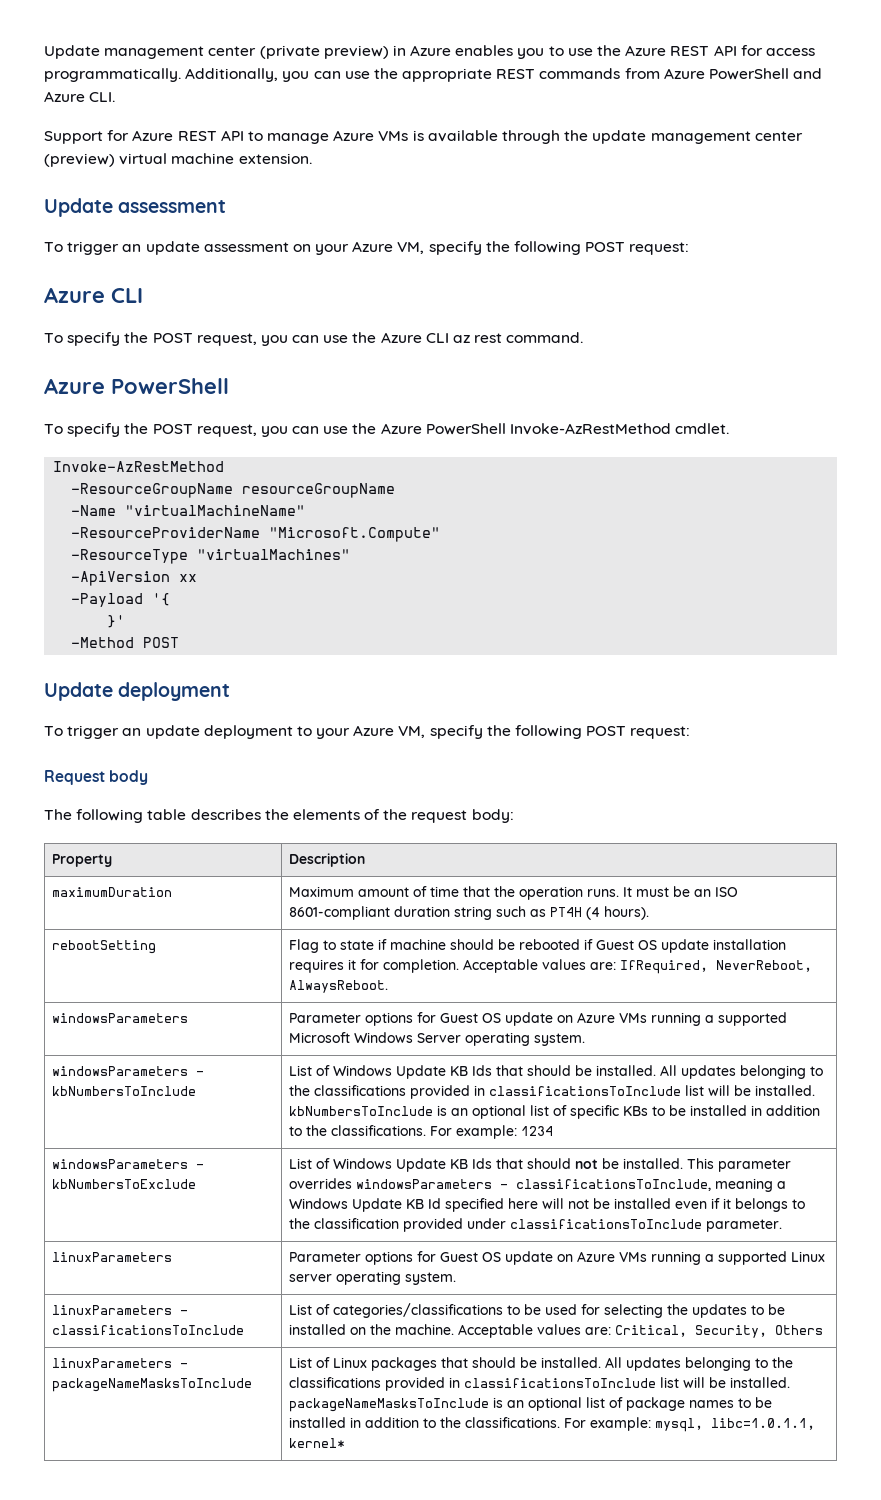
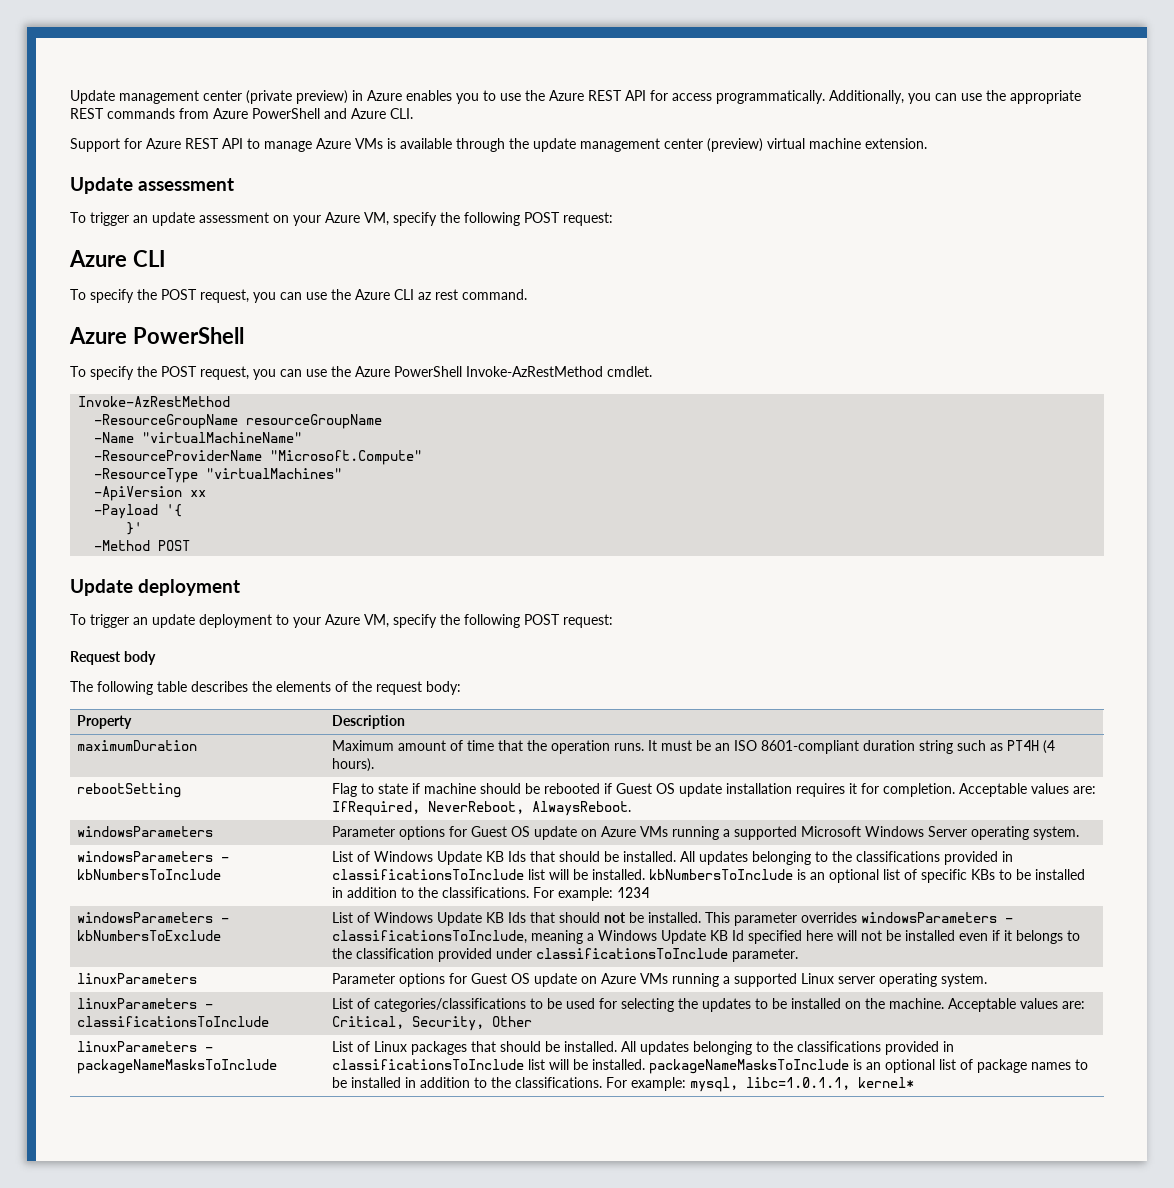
- linuxParameters - classificationsToInclude | List of categories/classifications to be used for selecting the updates to be installed on the machine. Acceptable values are: Critical, Security, Others
+ linuxParameters - classificationsToInclude | List of categories/classifications to be used for selecting the updates to be installed on the machine. Acceptable values are: Critical, Security, Other

